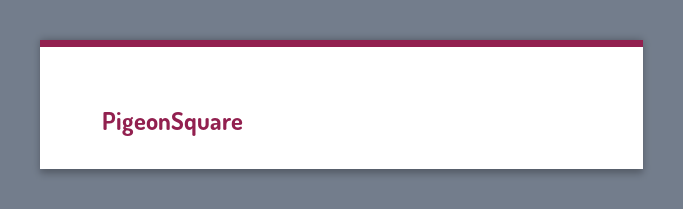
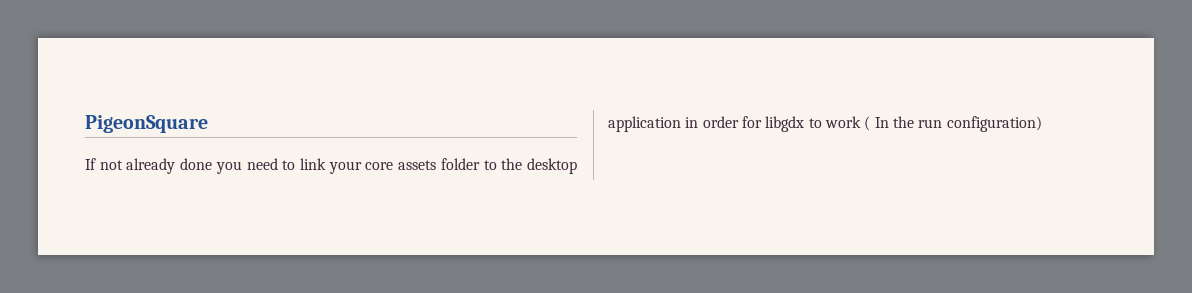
+ If not already done you need to link your core assets folder to the desktop application in order for libgdx to work ( In the run configuration)

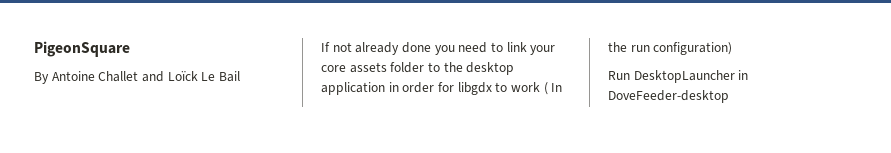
+ By Antoine Challet and Loïck Le Bail
+ Run DesktopLauncher in DoveFeeder-desktop

